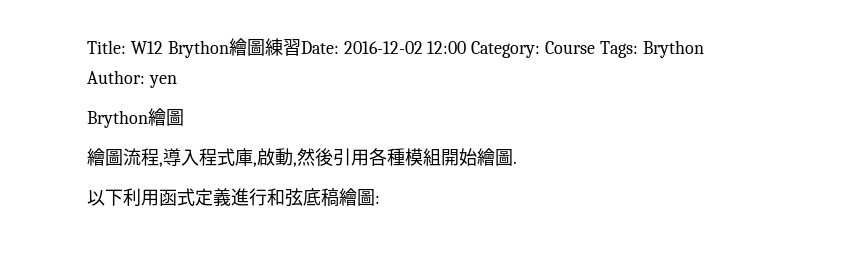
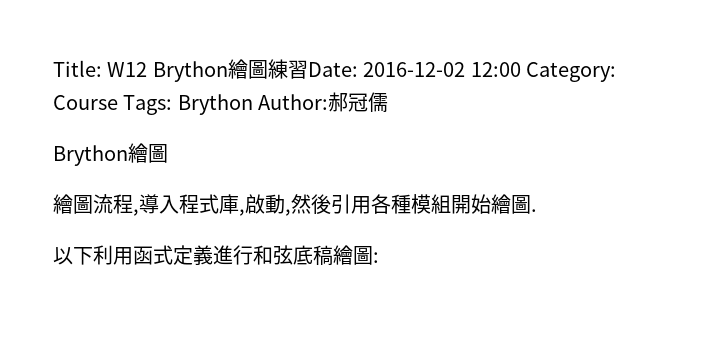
- Title: W12 Brython繪圖練習Date: 2016-12-02 12:00 Category: Course Tags: Brython Author: yen
+ Title: W12 Brython繪圖練習Date: 2016-12-02 12:00 Category: Course Tags: Brython Author:郝冠儒

